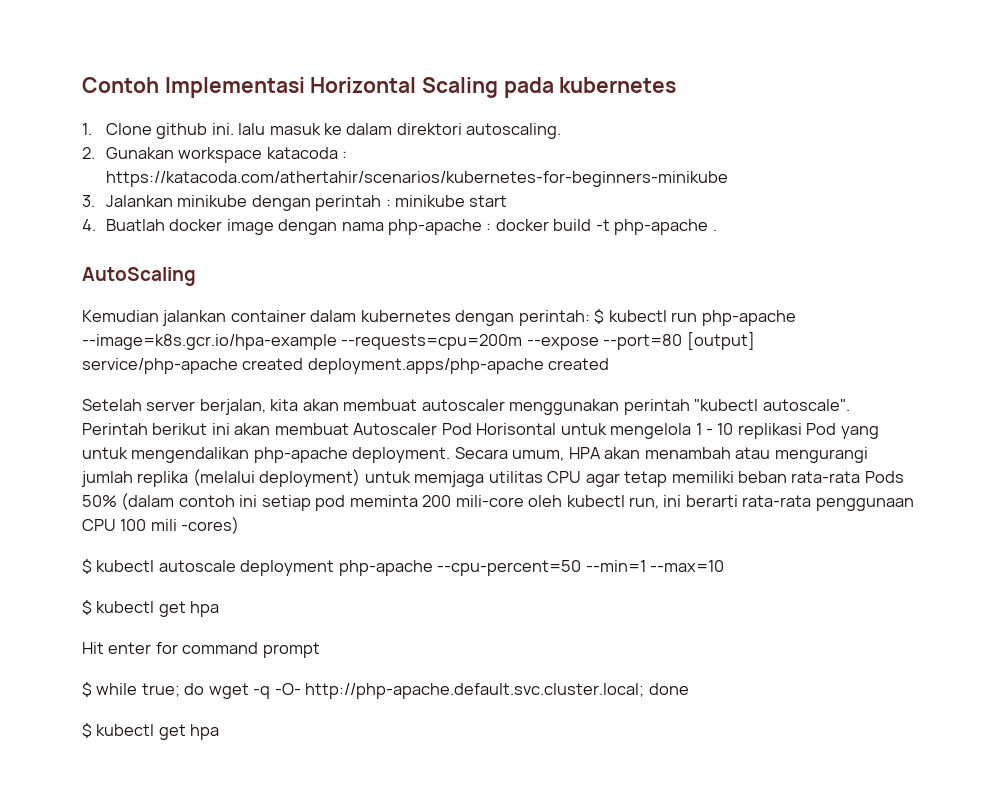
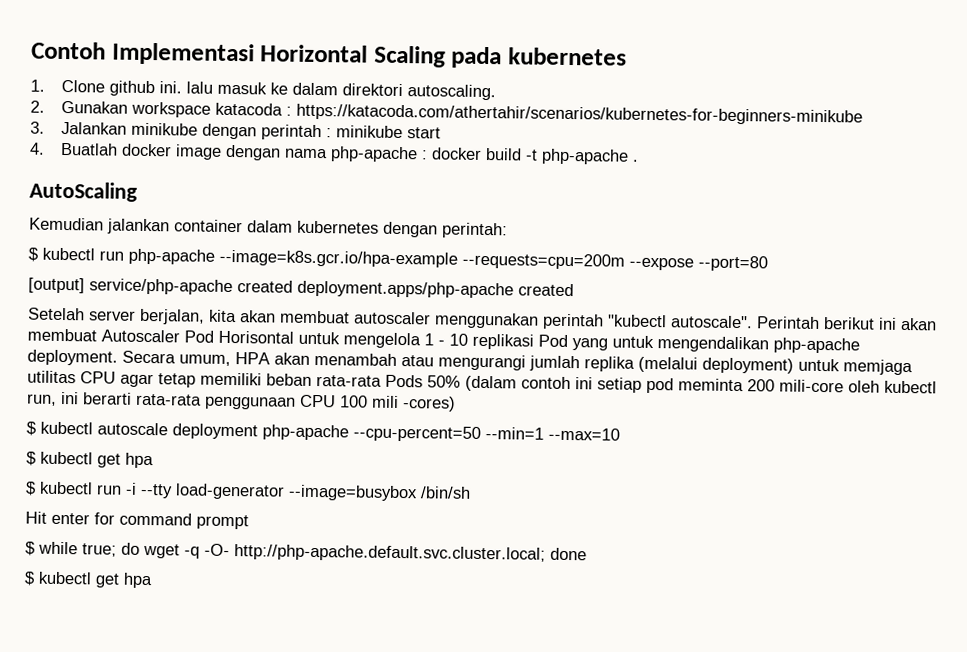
- Kemudian jalankan container dalam kubernetes dengan perintah: $ kubectl run php-apache --image=k8s.gcr.io/hpa-example --requests=cpu=200m --expose --port=80 [output] service/php-apache created deployment.apps/php-apache created
+ Kemudian jalankan container dalam kubernetes dengan perintah:
+ $ kubectl run php-apache --image=k8s.gcr.io/hpa-example --requests=cpu=200m --expose --port=80
+ [output] service/php-apache created deployment.apps/php-apache created
+ $ kubectl run -i --tty load-generator --image=busybox /bin/sh

